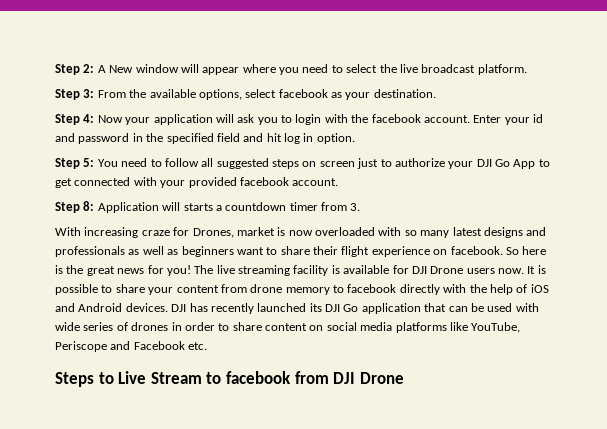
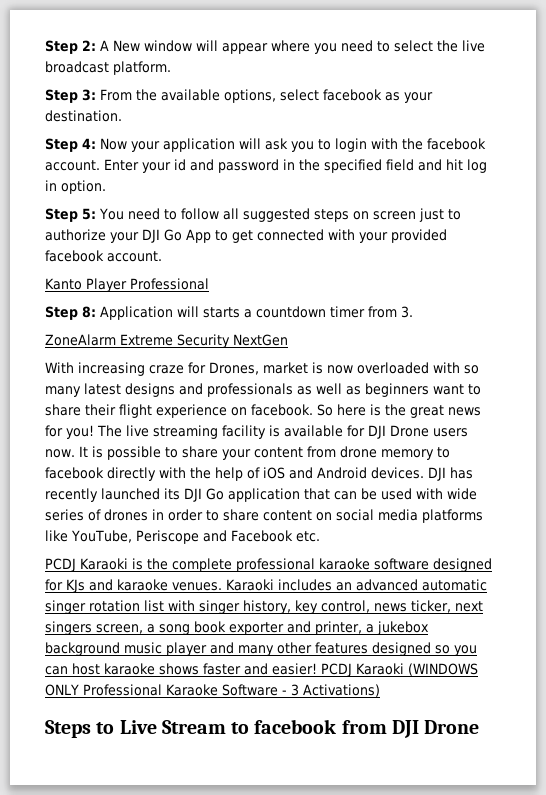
+ Kanto Player Professional
+ ZoneAlarm Extreme Security NextGen
+ PCDJ Karaoki is the complete professional karaoke software designed for KJs and karaoke venues. Karaoki includes an advanced automatic singer rotation list with singer history, key control, news ticker, next singers screen, a song book exporter and printer, a jukebox background music player and many other features designed so you can host karaoke shows faster and easier! PCDJ Karaoki (WINDOWS ONLY Professional Karaoke Software - 3 Activations)

